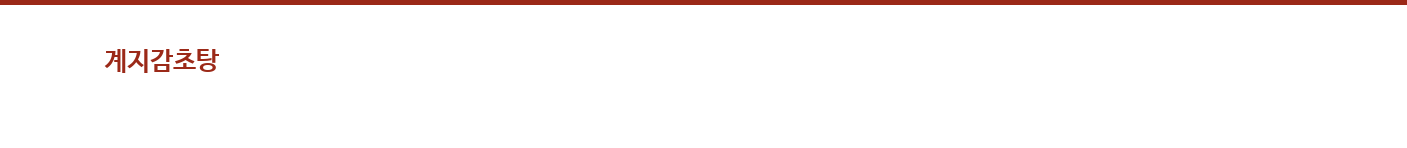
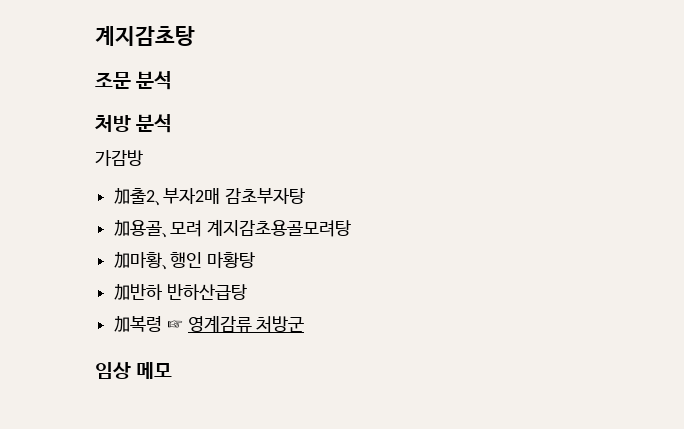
+ 조문 분석
+ 처방 분석
+ 가감방
+ 加출2、부자2매 감초부자탕
+ 加용골、모려 계지감초용골모려탕
+ 加마황、행인 마황탕
+ 加반하 반하산급탕
+ 加복령 ☞ 영계감류 처방군
+ 임상 메모

